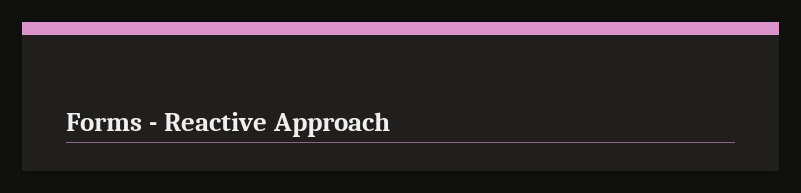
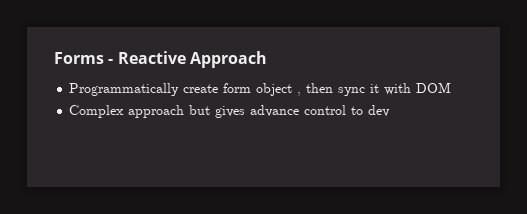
+ Programmatically create form object , then sync it with DOM
+ Complex approach but gives advance control to dev

